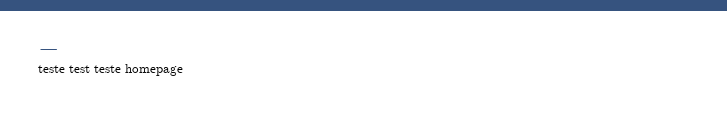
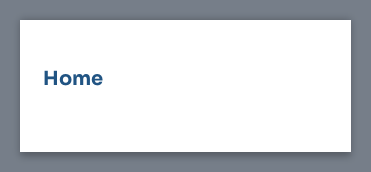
- _
- teste test teste homepage
+ Home

